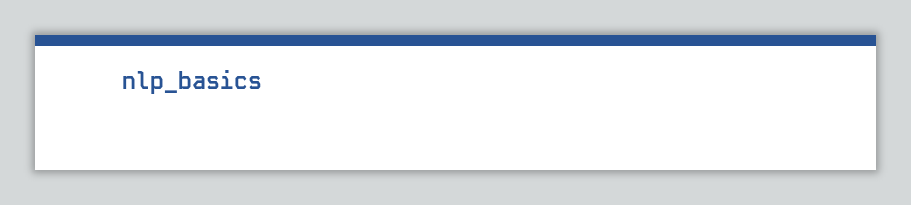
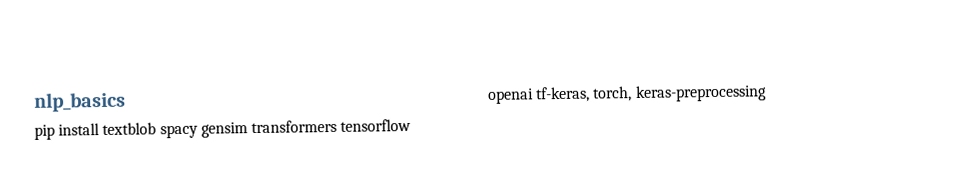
+ pip install textblob spacy gensim transformers tensorflow openai tf-keras, torch, keras-preprocessing

